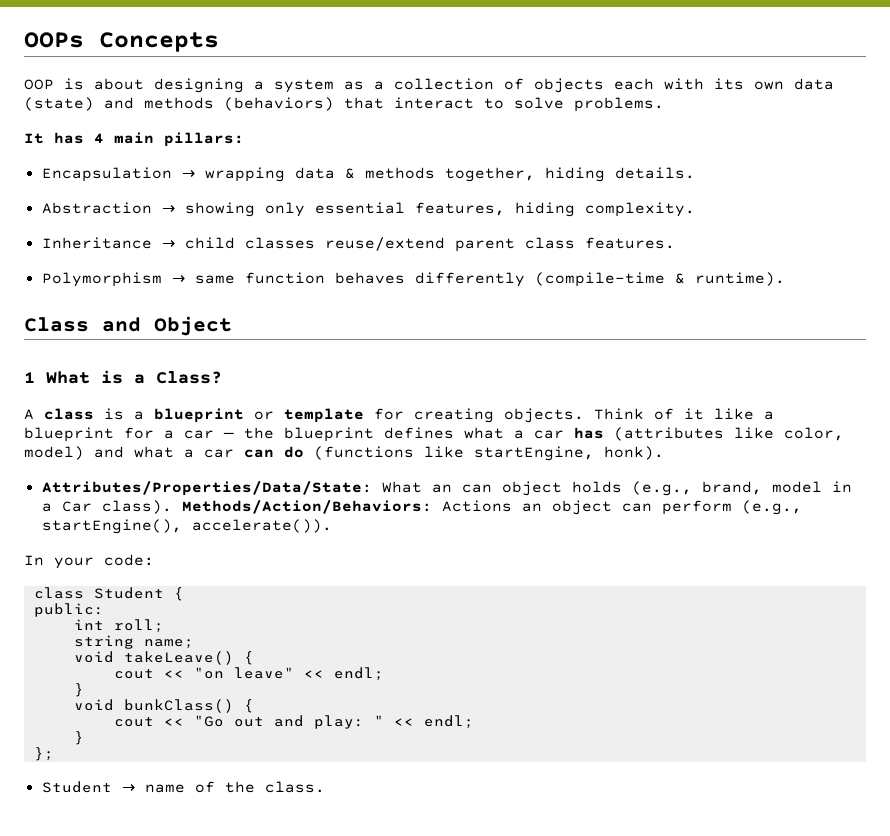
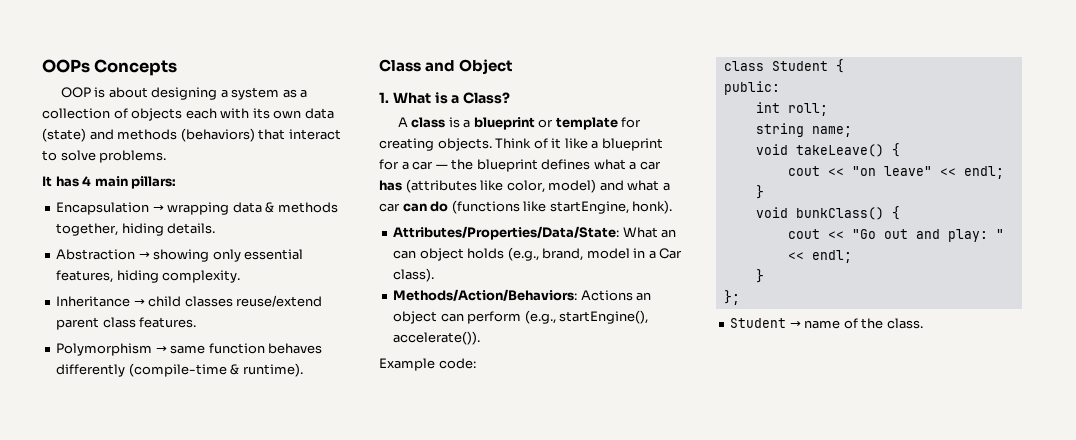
- 1 What is a Class?
+ 1. What is a Class?
- Attributes/Properties/Data/State: What an can object holds (e.g., brand, model in a Car class). Methods/Action/Behaviors: Actions an object can perform (e.g., startEngine(), accelerate()).
+ Attributes/Properties/Data/State: What an can object holds (e.g., brand, model in a Car class).
+ Methods/Action/Behaviors: Actions an object can perform (e.g., startEngine(), accelerate()).
- In your code:
+ Example code:

